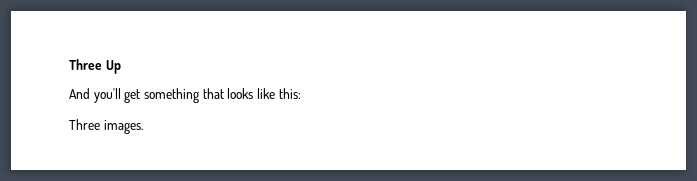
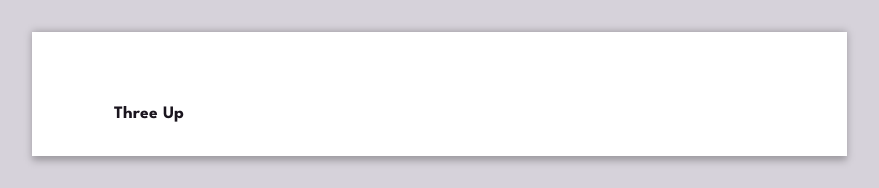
- And you'll get something that looks like this:
- Three images.

